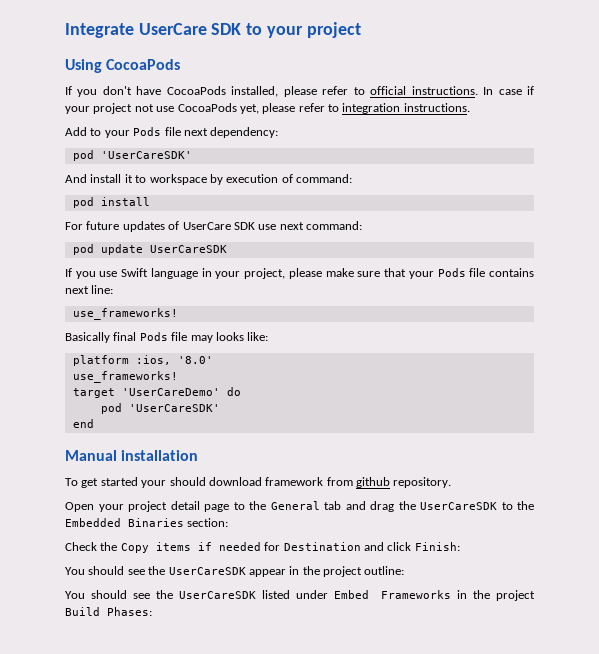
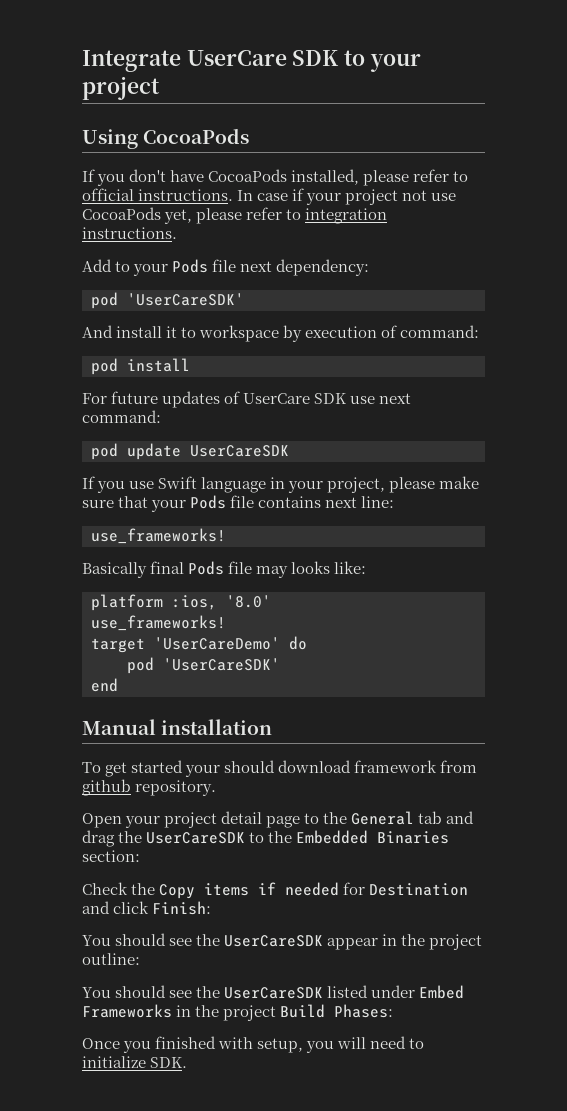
+ Once you finished with setup, you will need to initialize SDK.

